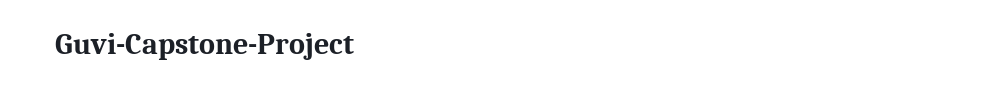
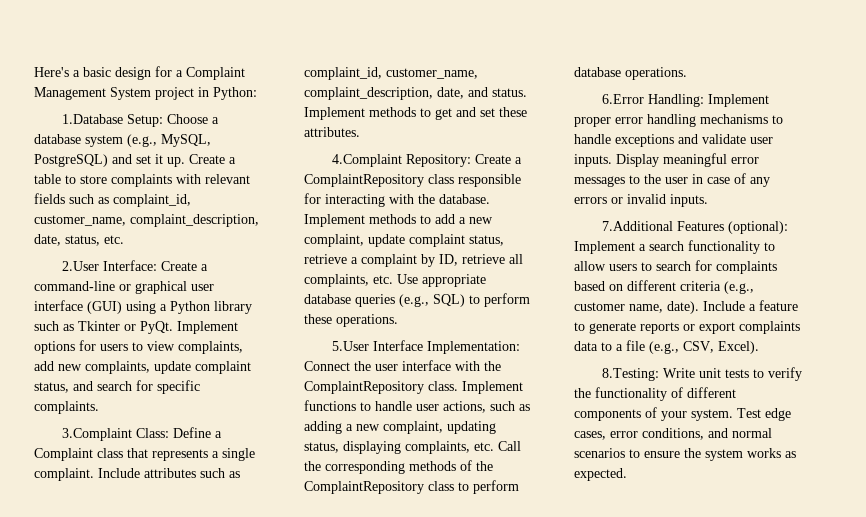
- Guvi-Capstone-Project
+ Here's a basic design for a Complaint Management System project in Python:
+ 1.Database Setup: Choose a database system (e.g., MySQL, PostgreSQL) and set it up. Create a table to store complaints with relevant fields such as complaint_id, customer_name, complaint_description, date, status, etc.
+ 2.User Interface: Create a command-line or graphical user interface (GUI) using a Python library such as Tkinter or PyQt. Implement options for users to view complaints, add new complaints, update complaint status, and search for specific complaints.
+ 3.Complaint Class: Define a Complaint class that represents a single complaint. Include attributes such as complaint_id, customer_name, complaint_description, date, and status. Implement methods to get and set these attributes.
+ 4.Complaint Repository: Create a ComplaintRepository class responsible for interacting with the database. Implement methods to add a new complaint, update complaint status, retrieve a complaint by ID, retrieve all complaints, etc. Use appropriate database queries (e.g., SQL) to perform these operations.
+ 5.User Interface Implementation: Connect the user interface with the ComplaintRepository class. Implement functions to handle user actions, such as adding a new complaint, updating status, displaying complaints, etc. Call the corresponding methods of the ComplaintRepository class to perform database operations.
+ 6.Error Handling: Implement proper error handling mechanisms to handle exceptions and validate user inputs. Display meaningful error messages to the user in case of any errors or invalid inputs.
+ 7.Additional Features (optional): Implement a search functionality to allow users to search for complaints based on different criteria (e.g., customer name, date). Include a feature to generate reports or export complaints data to a file (e.g., CSV, Excel).
+ 8.Testing: Write unit tests to verify the functionality of different components of your system. Test edge cases, error conditions, and normal scenarios to ensure the system works as expected.

